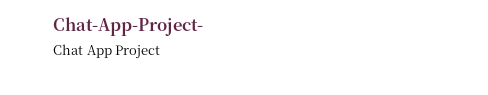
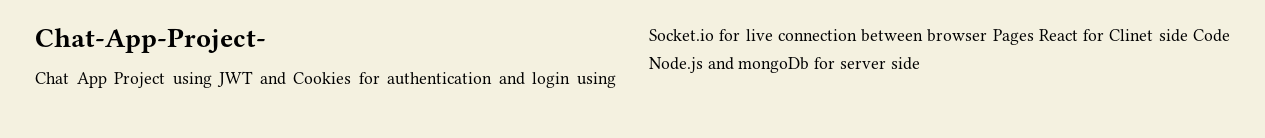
- Chat App Project
+ Chat App Project using JWT and Cookies for authentication and login using Socket.io for live connection between browser Pages React for Clinet side Code Node.js and mongoDb for server side

